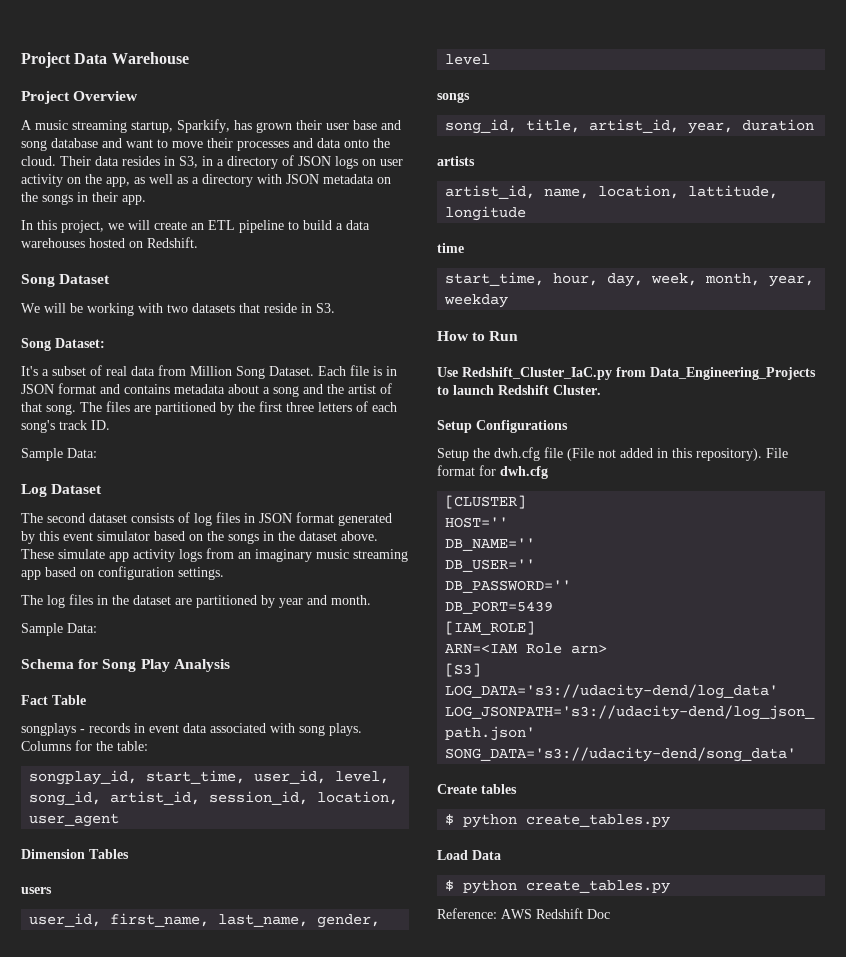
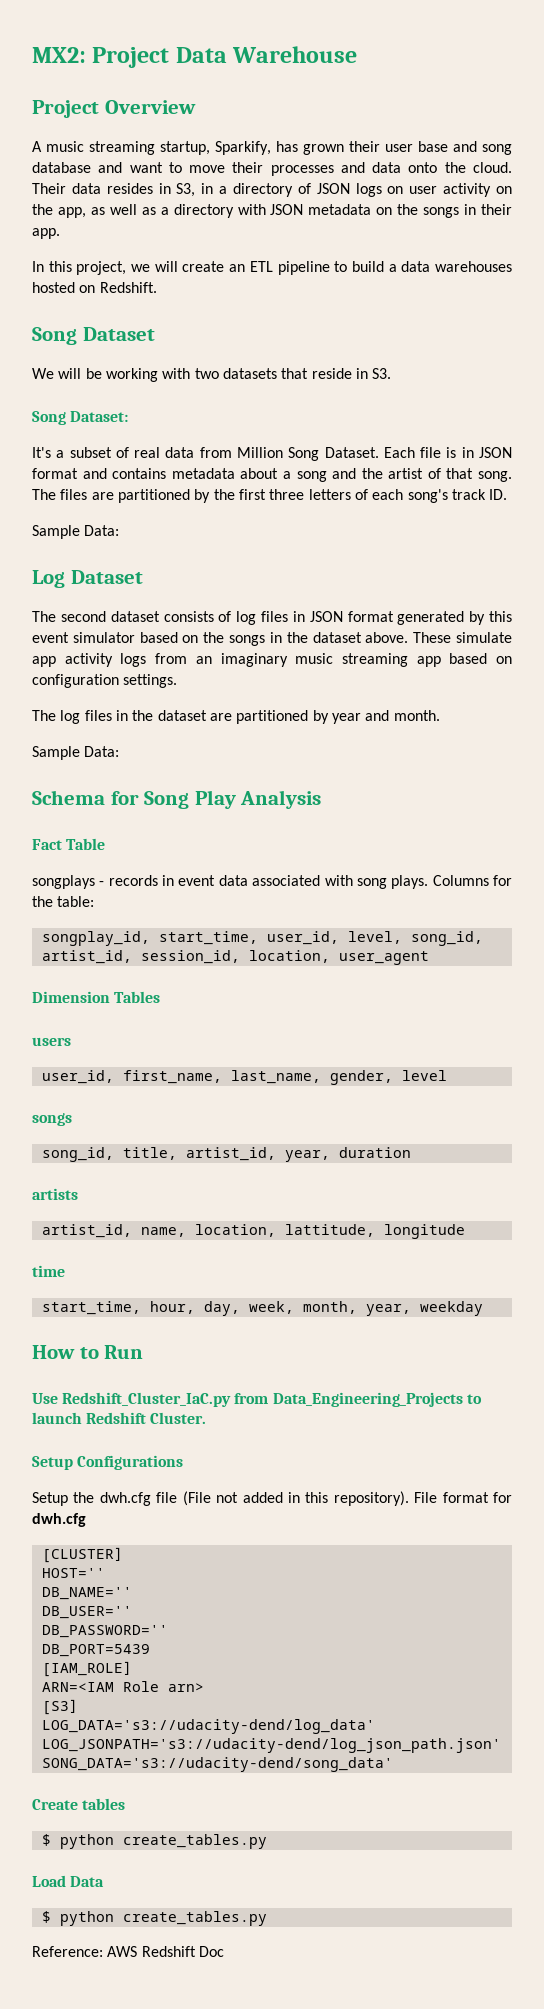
- Project Data Warehouse
+ MX2: Project Data Warehouse

